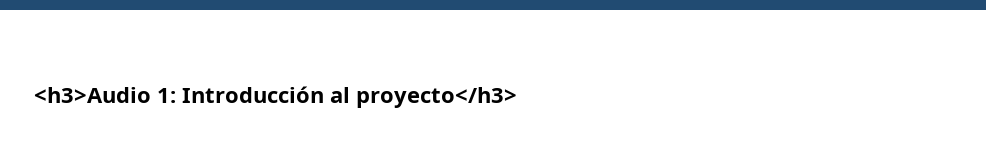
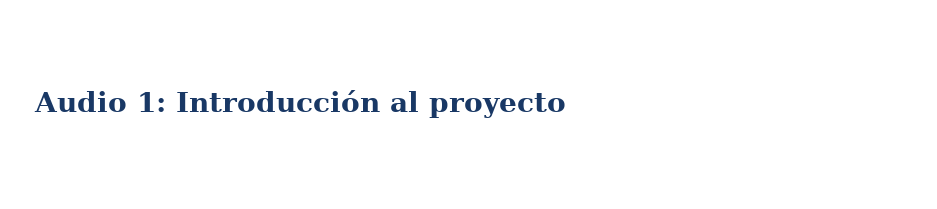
- <h3>Audio 1: Introducción al proyecto</h3>
+ Audio 1: Introducción al proyecto

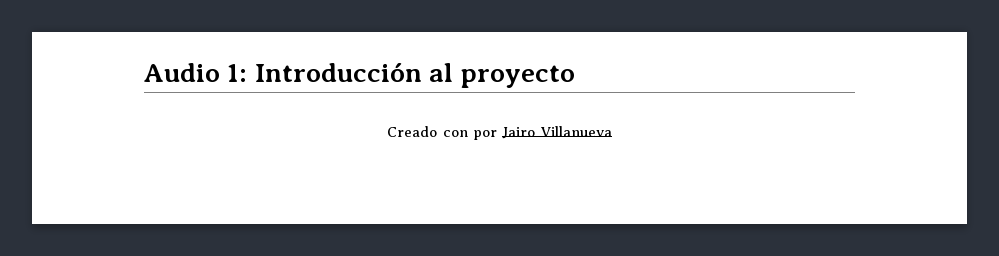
+ Creado con por Jairo Villanueva

